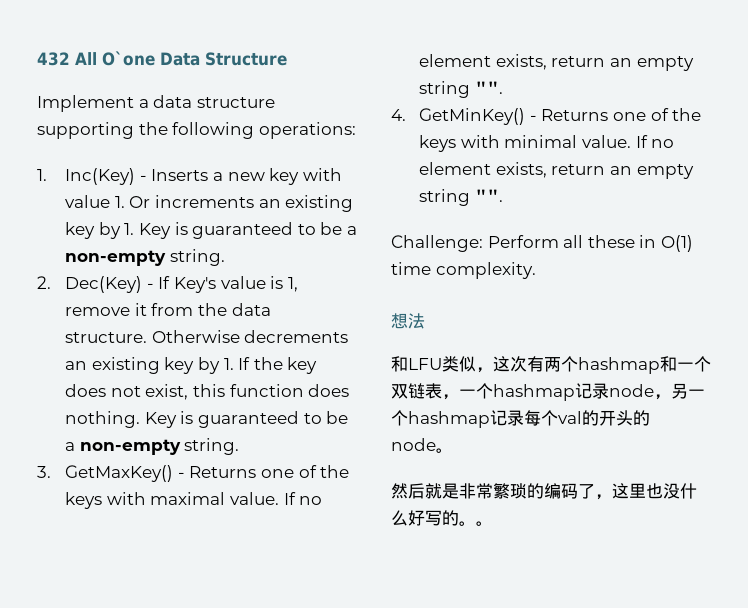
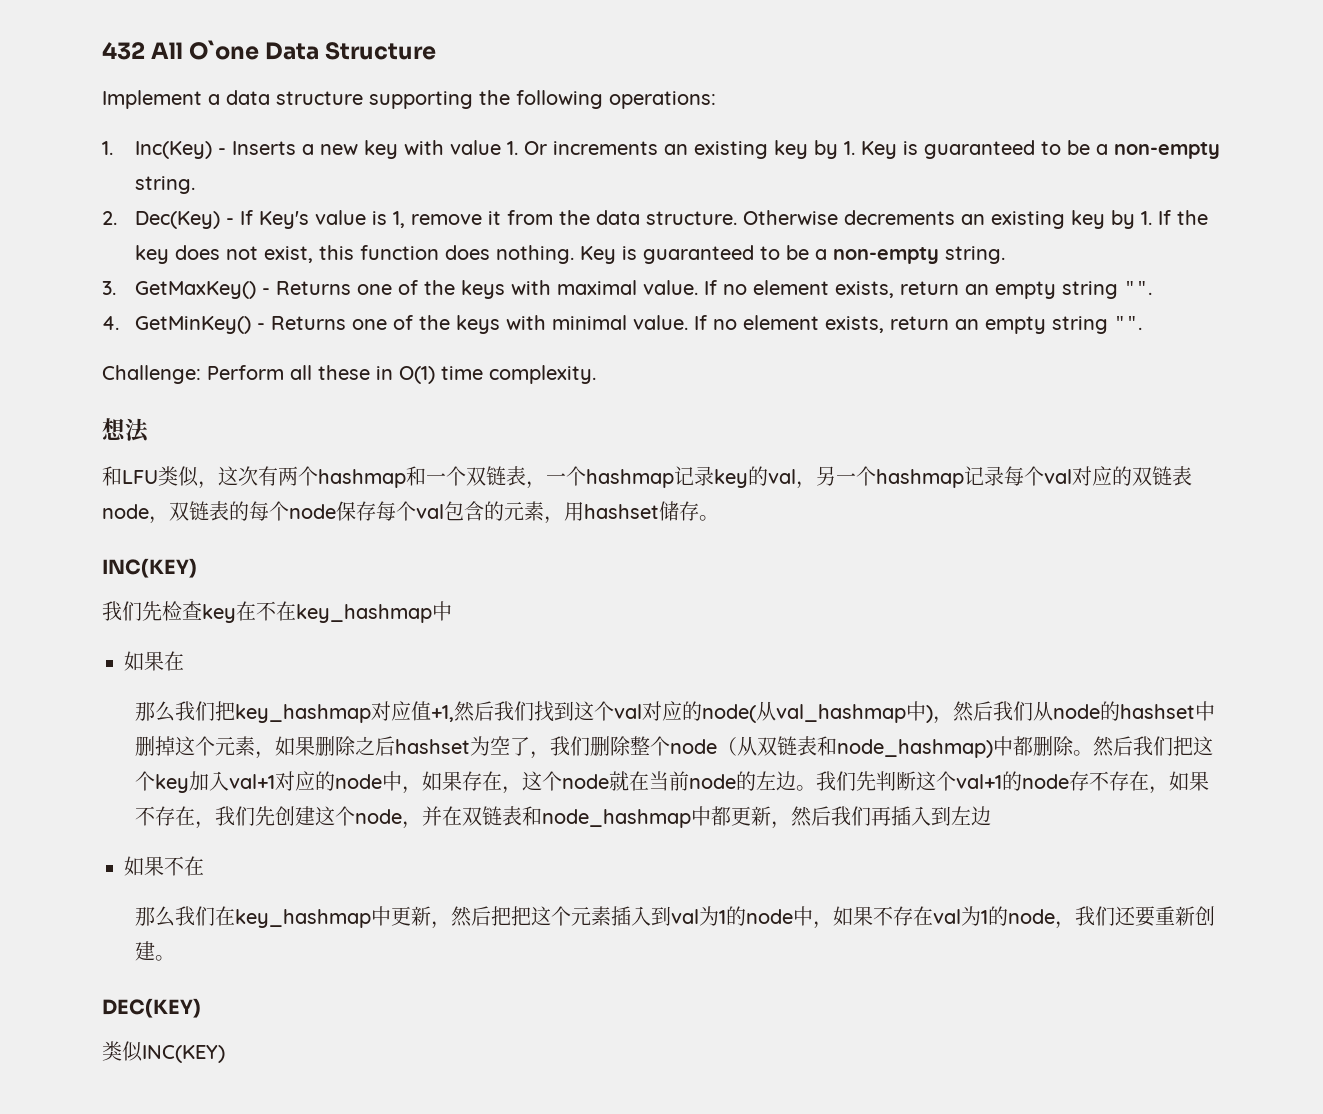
- 和LFU类似，这次有两个hashmap和一个双链表，一个hashmap记录node，另一个hashmap记录每个val的开头的node。
- 然后就是非常繁琐的编码了，这里也没什么好写的。。
+ 和LFU类似，这次有两个hashmap和一个双链表，一个hashmap记录key的val，另一个hashmap记录每个val对应的双链表node，双链表的每个node保存每个val包含的元素，用hashset储存。
+ INC(KEY)
+ 我们先检查key在不在key_hashmap中
+ 如果在
+ 那么我们把key_hashmap对应值+1,然后我们找到这个val对应的node(从val_hashmap中)，然后我们从node的hashset中删掉这个元素，如果删除之后hashset为空了，我们删除整个node（从双链表和node_hashmap)中都删除。然后我们把这个key加入val+1对应的node中，如果存在，这个node就在当前node的左边。我们先判断这个val+1的node存不存在，如果不存在，我们先创建这个node，并在双链表和node_hashmap中都更新，然后我们再插入到左边
+ 如果不在
+ 那么我们在key_hashmap中更新，然后把把这个元素插入到val为1的node中，如果不存在val为1的node，我们还要重新创建。
+ DEC(KEY)
+ 类似INC(KEY)

